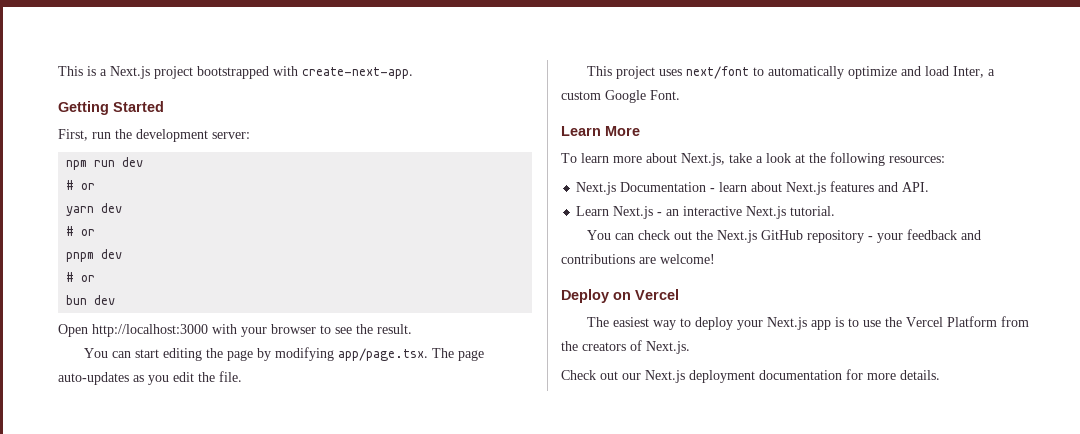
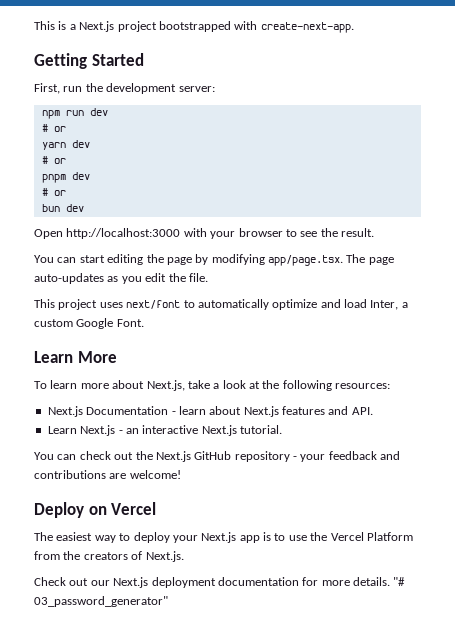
+ "# 03_password_generator"

